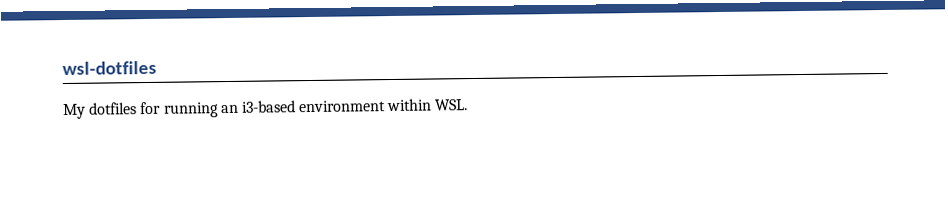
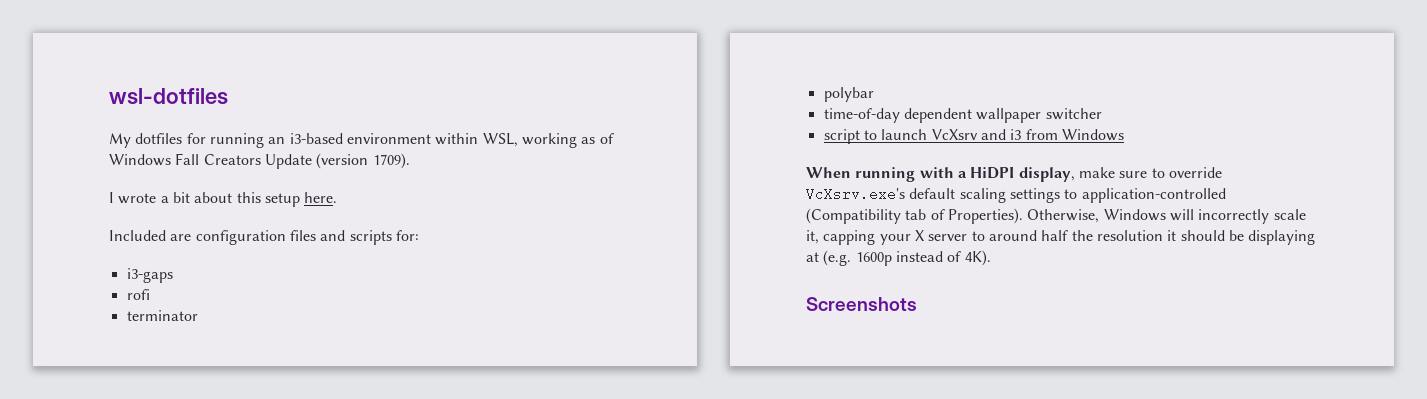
- My dotfiles for running an i3-based environment within WSL.
+ My dotfiles for running an i3-based environment within WSL, working as of Windows Fall Creators Update (version 1709).
+ I wrote a bit about this setup here.
+ Included are configuration files and scripts for:
+ i3-gaps
+ rofi
+ terminator
+ polybar
+ time-of-day dependent wallpaper switcher
+ script to launch VcXsrv and i3 from Windows
+ When running with a HiDPI display, make sure to override VcXsrv.exe's default scaling settings to application-controlled (Compatibility tab of Properties). Otherwise, Windows will incorrectly scale it, capping your X server to around half the resolution it should be displaying at (e.g. 1600p instead of 4K).
+ Screenshots

